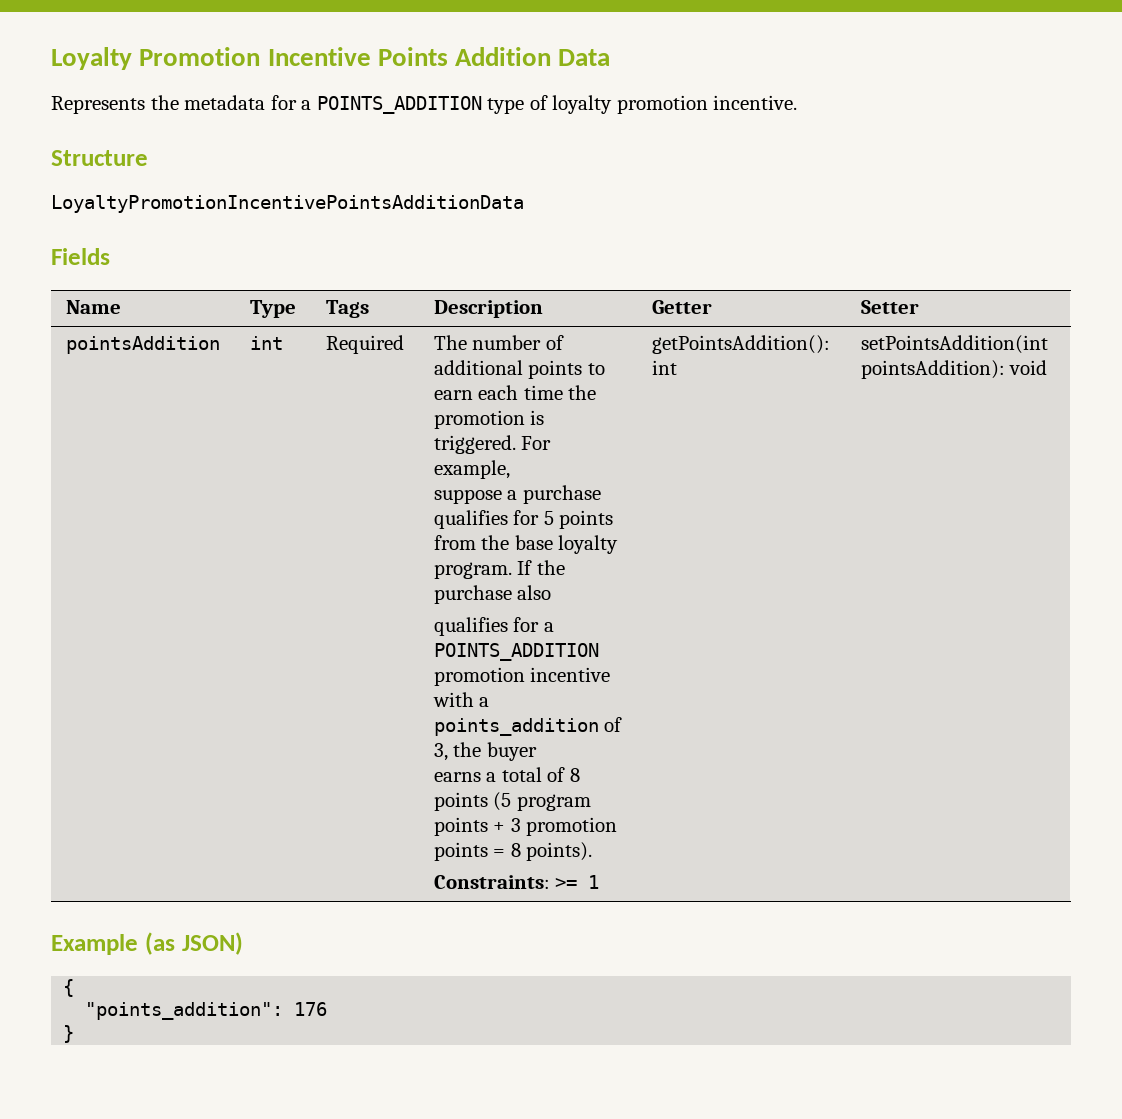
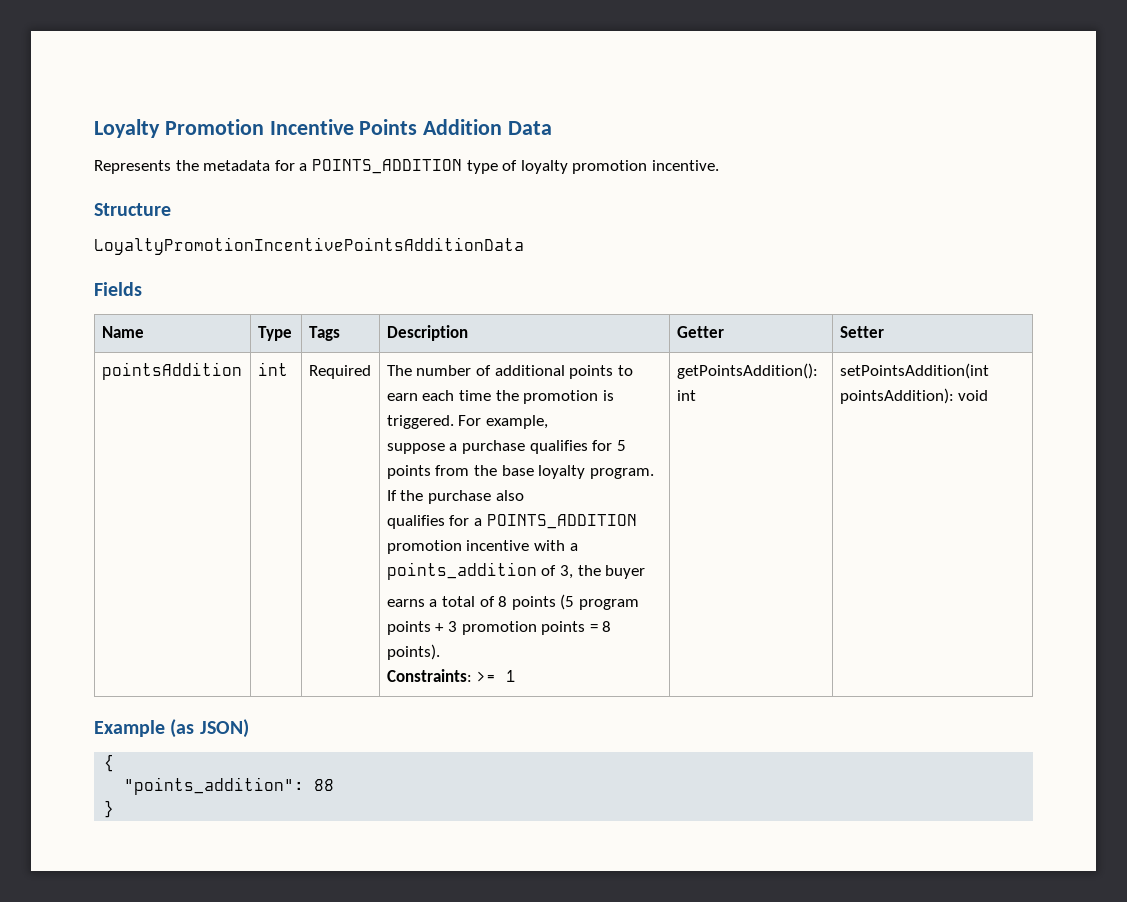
- "points_addition": 176
+ "points_addition": 88

